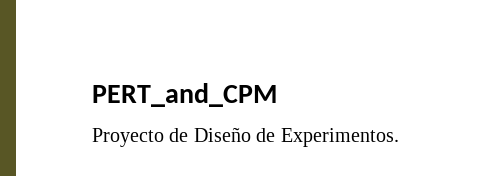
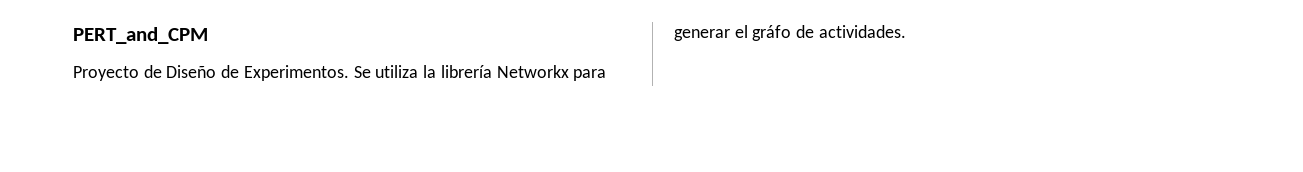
+ Se utiliza la librería Networkx para generar el gráfo de actividades.

